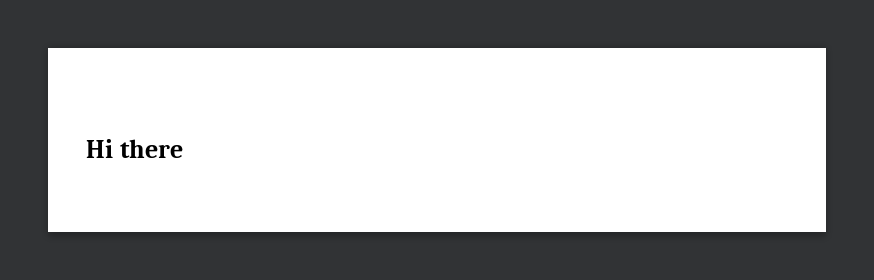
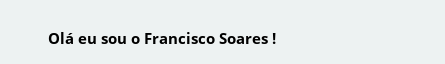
- Hi there
+ Olá eu sou o Francisco Soares !

